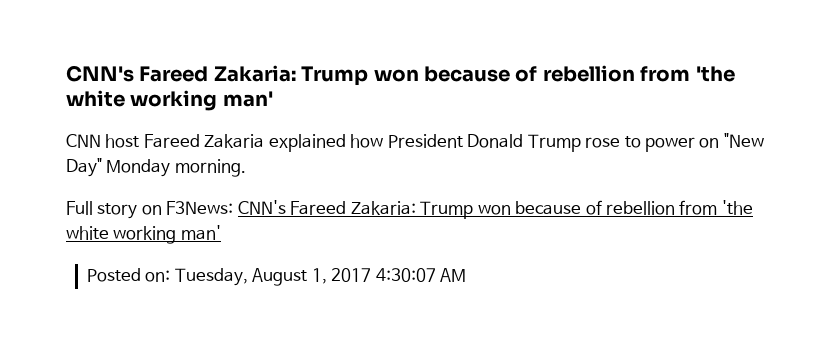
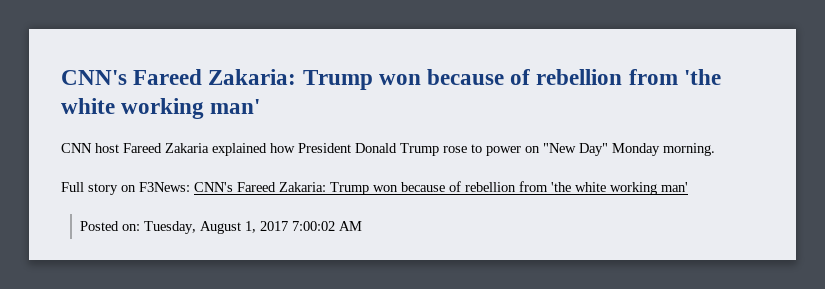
- Posted on: Tuesday, August 1, 2017 4:30:07 AM
+ Posted on: Tuesday, August 1, 2017 7:00:02 AM

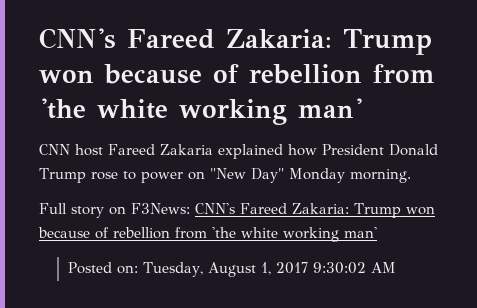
- Posted on: Tuesday, August 1, 2017 7:00:02 AM
+ Posted on: Tuesday, August 1, 2017 9:30:02 AM

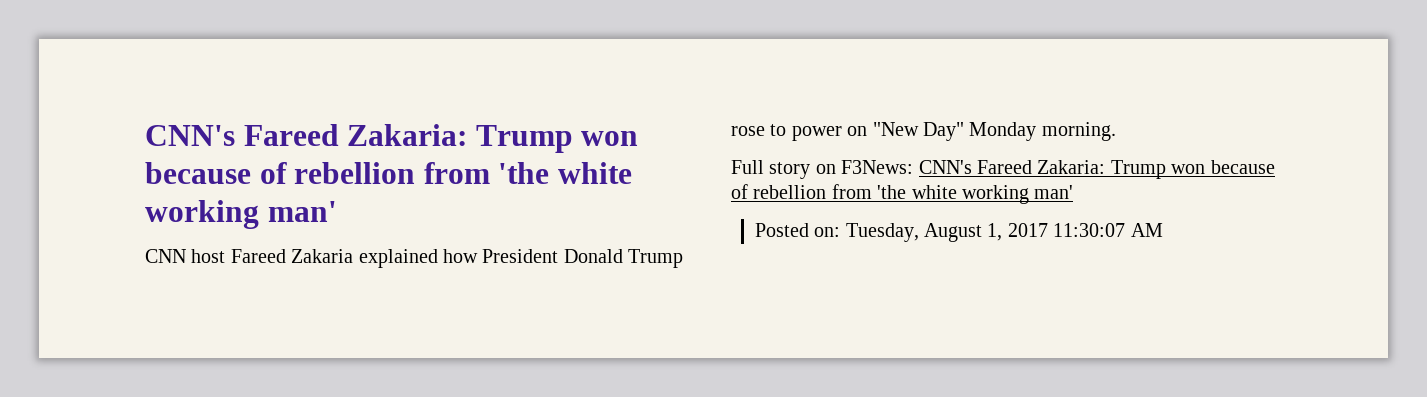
- Posted on: Tuesday, August 1, 2017 9:30:02 AM
+ Posted on: Tuesday, August 1, 2017 11:30:07 AM

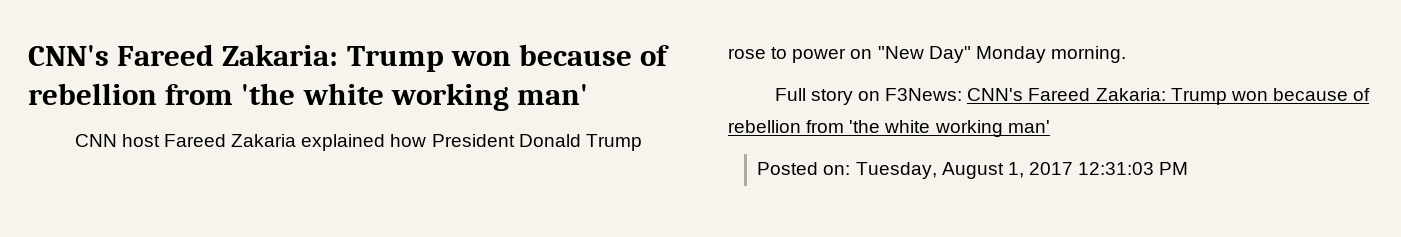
- Posted on: Tuesday, August 1, 2017 11:30:07 AM
+ Posted on: Tuesday, August 1, 2017 12:31:03 PM

